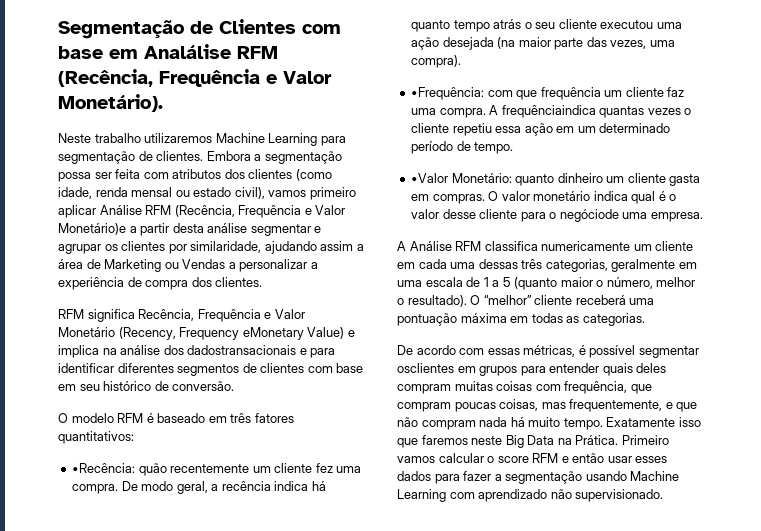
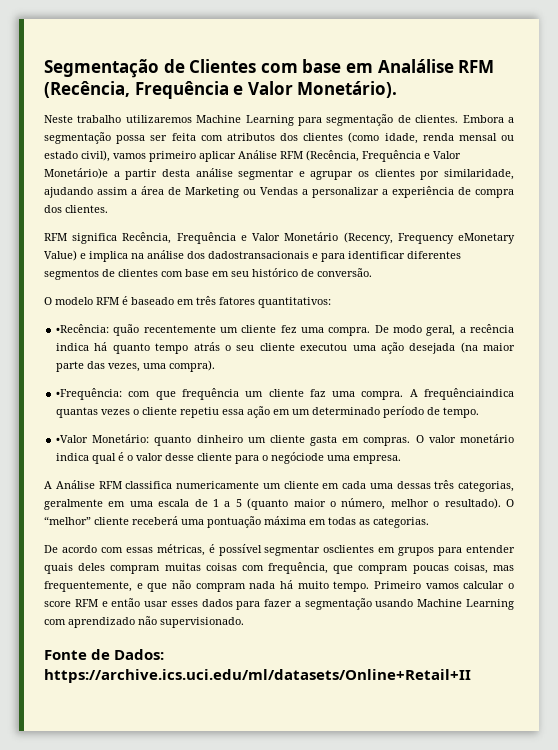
- Exatamente isso que faremos neste Big Data na Prática.
+ Fonte de Dados: https://archive.ics.uci.edu/ml/datasets/Online+Retail+II

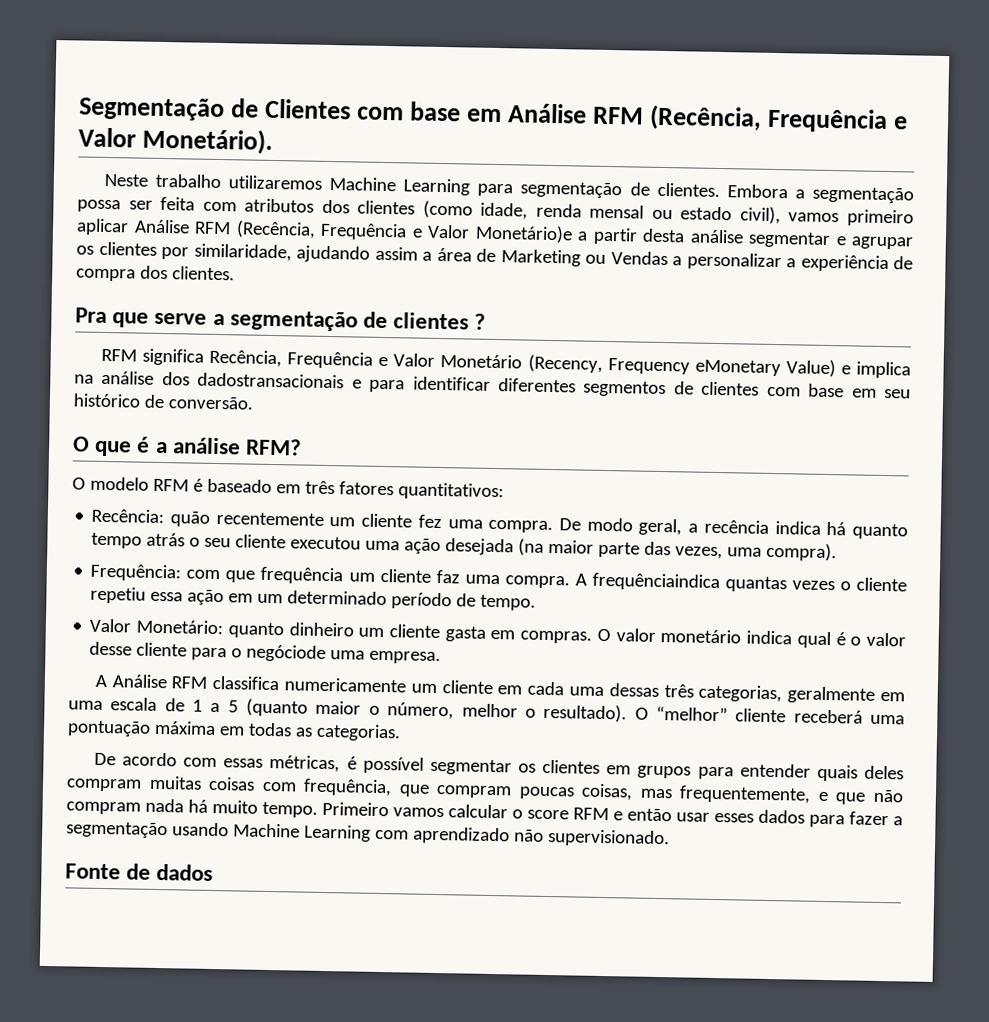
- Segmentação de Clientes com base em Analálise RFM (Recência, Frequência e Valor Monetário).
+ Segmentação de Clientes com base em Análise RFM (Recência, Frequência e Valor Monetário).
+ Pra que serve a segmentação de clientes ?
+ O que é a análise RFM?
- •Recência: quão recentemente um cliente fez uma compra.
+ Recência: quão recentemente um cliente fez uma compra.
- •Frequência: com que frequência um cliente faz uma compra.
+ Frequência: com que frequência um cliente faz uma compra.
- •Valor Monetário: quanto dinheiro um cliente gasta em compras.
+ Valor Monetário: quanto dinheiro um cliente gasta em compras.
- De acordo com essas métricas, é possível segmentar osclientes em grupos para entender quais deles compram muitas coisas com frequência, que compram poucas coisas, mas frequentemente, e que não compram nada há muito tempo.
+ De acordo com essas métricas, é possível segmentar os clientes em grupos para entender quais deles compram muitas coisas com frequência, que compram poucas coisas, mas frequentemente, e que não compram nada há muito tempo.
- Fonte de Dados: https://archive.ics.uci.edu/ml/datasets/Online+Retail+II
+ Fonte de dados

